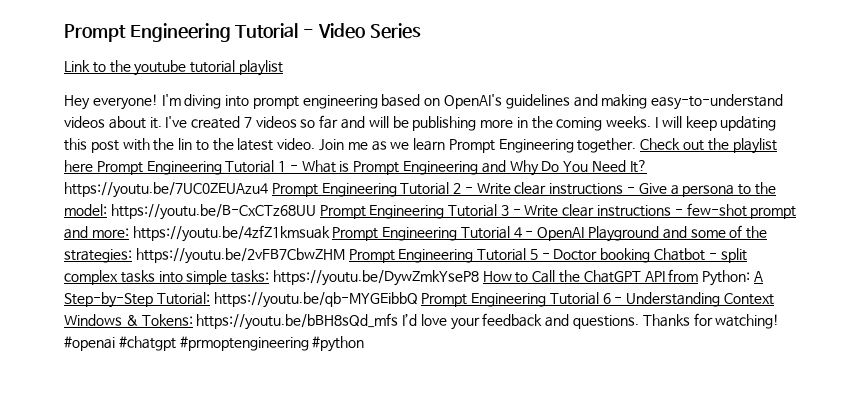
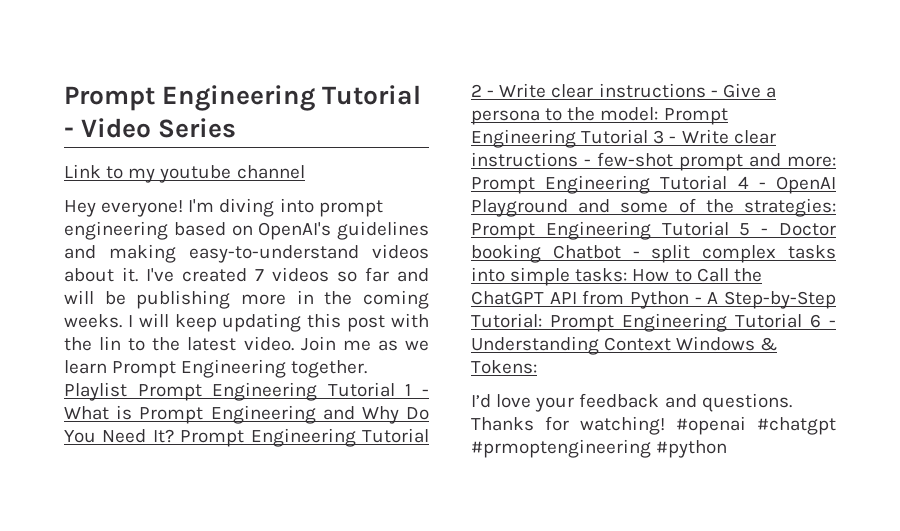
- Link to the youtube tutorial playlist
+ Link to my youtube channel
- Check out the playlist here Prompt Engineering Tutorial 1 - What is Prompt Engineering and Why Do You Need It? https://youtu.be/7UC0ZEUAzu4 Prompt Engineering Tutorial 2 - Write clear instructions - Give a persona to the model:
+ Playlist Prompt Engineering Tutorial 1 - What is Prompt Engineering and Why Do You Need It? Prompt Engineering Tutorial 2 - Write clear instructions - Give a persona to the model:
- https://youtu.be/B-CxCTz68UU Prompt Engineering Tutorial 3 - Write clear instructions - few-shot prompt and more:
+ Prompt Engineering Tutorial 3 - Write clear instructions - few-shot prompt and more:
- https://youtu.be/4zfZ1kmsuak Prompt Engineering Tutorial 4 - OpenAI Playground and some of the strategies:
+ Prompt Engineering Tutorial 4 - OpenAI Playground and some of the strategies:
- https://youtu.be/2vFB7CbwZHM Prompt Engineering Tutorial 5 - Doctor booking Chatbot - split complex tasks into simple tasks:
+ Prompt Engineering Tutorial 5 - Doctor booking Chatbot - split complex tasks into simple tasks:
- https://youtu.be/DywZmkYseP8 How to Call the ChatGPT API from Python: A Step-by-Step Tutorial:
+ How to Call the ChatGPT API from Python - A Step-by-Step Tutorial:
- https://youtu.be/qb-MYGEibbQ Prompt Engineering Tutorial 6 - Understanding Context Windows & Tokens: https://youtu.be/bBH8sQd_mfs I’d love your feedback and questions.
+ Prompt Engineering Tutorial 6 - Understanding Context Windows & Tokens:
+ I’d love your feedback and questions.

